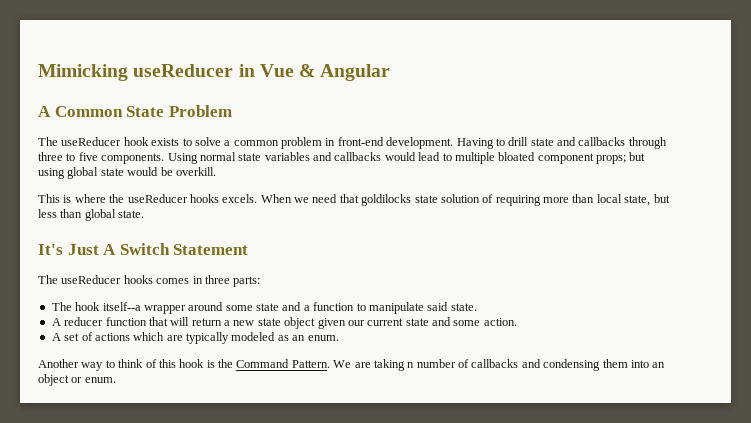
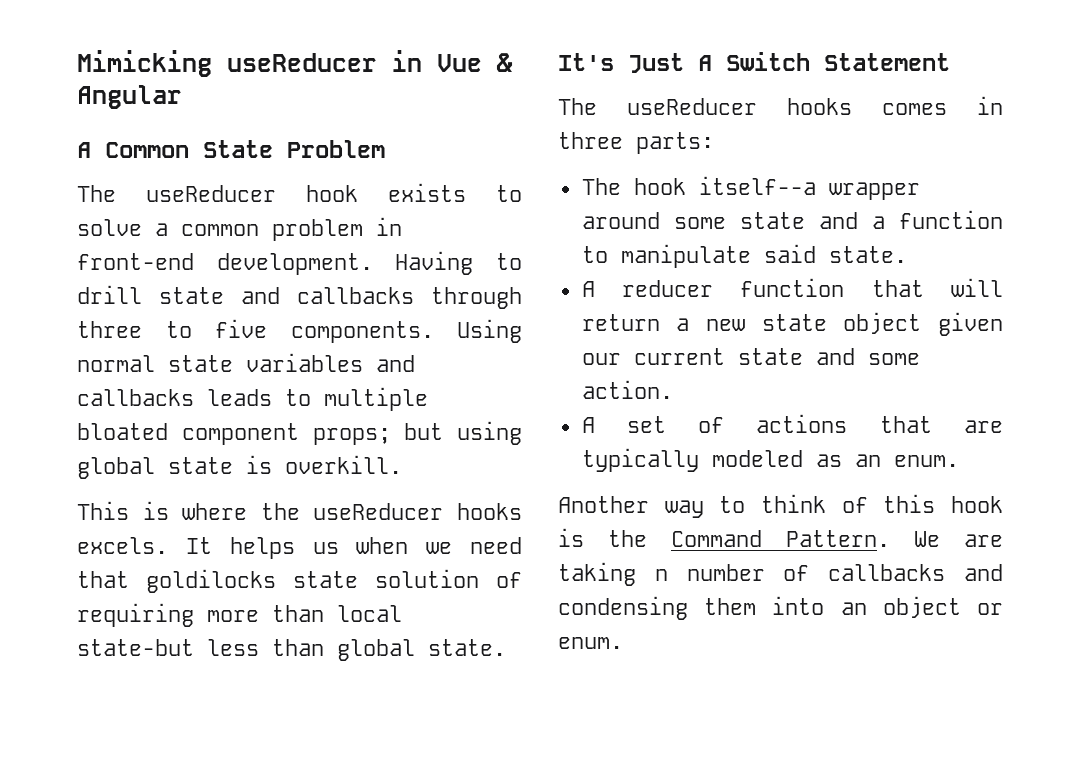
- Using normal state variables and callbacks would lead to multiple bloated component props; but using global state would be overkill.
+ Using normal state variables and callbacks leads to multiple bloated component props; but using global state is overkill.
- When we need that goldilocks state solution of requiring more than local state, but less than global state.
+ It helps us when we need that goldilocks state solution of requiring more than local state-but less than global state.
- A set of actions which are typically modeled as an enum.
+ A set of actions that are typically modeled as an enum.

